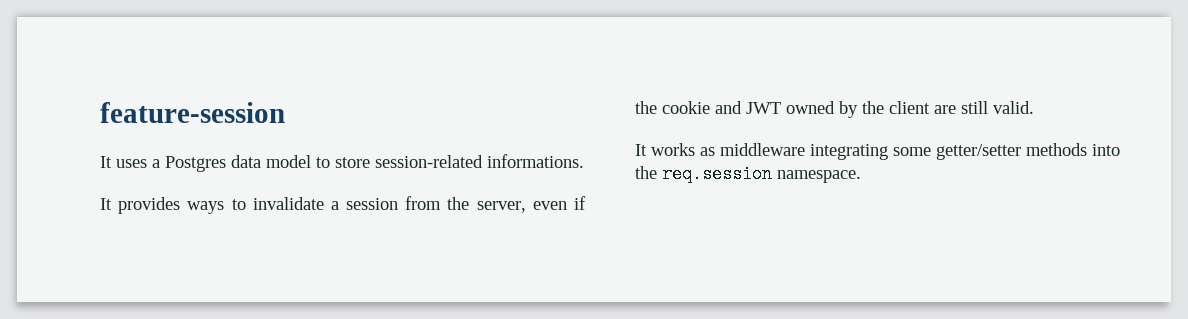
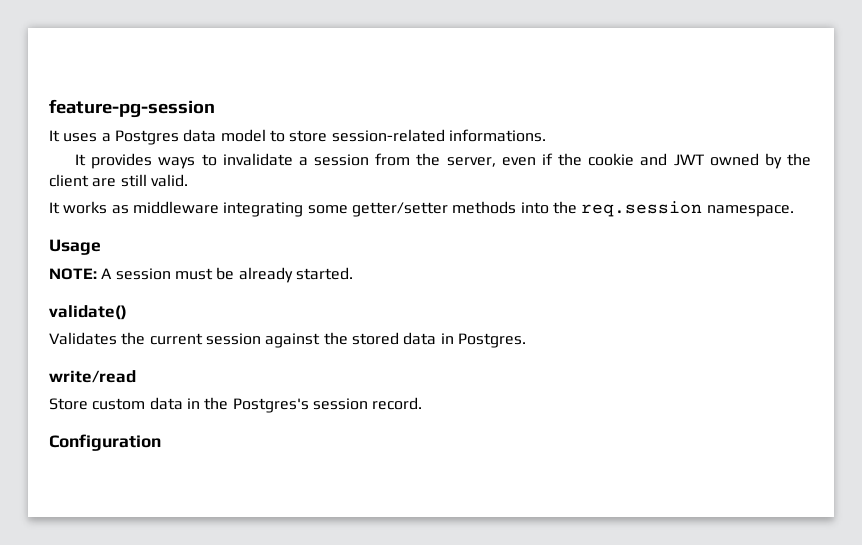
- feature-session
+ feature-pg-session
+ Usage
+ NOTE: A session must be already started.
+ validate()
+ Validates the current session against the stored data in Postgres.
+ write/read
+ Store custom data in the Postgres's session record.
+ Configuration

